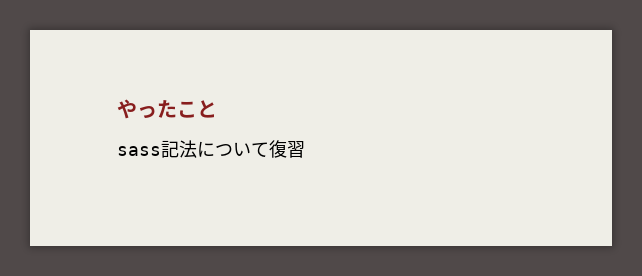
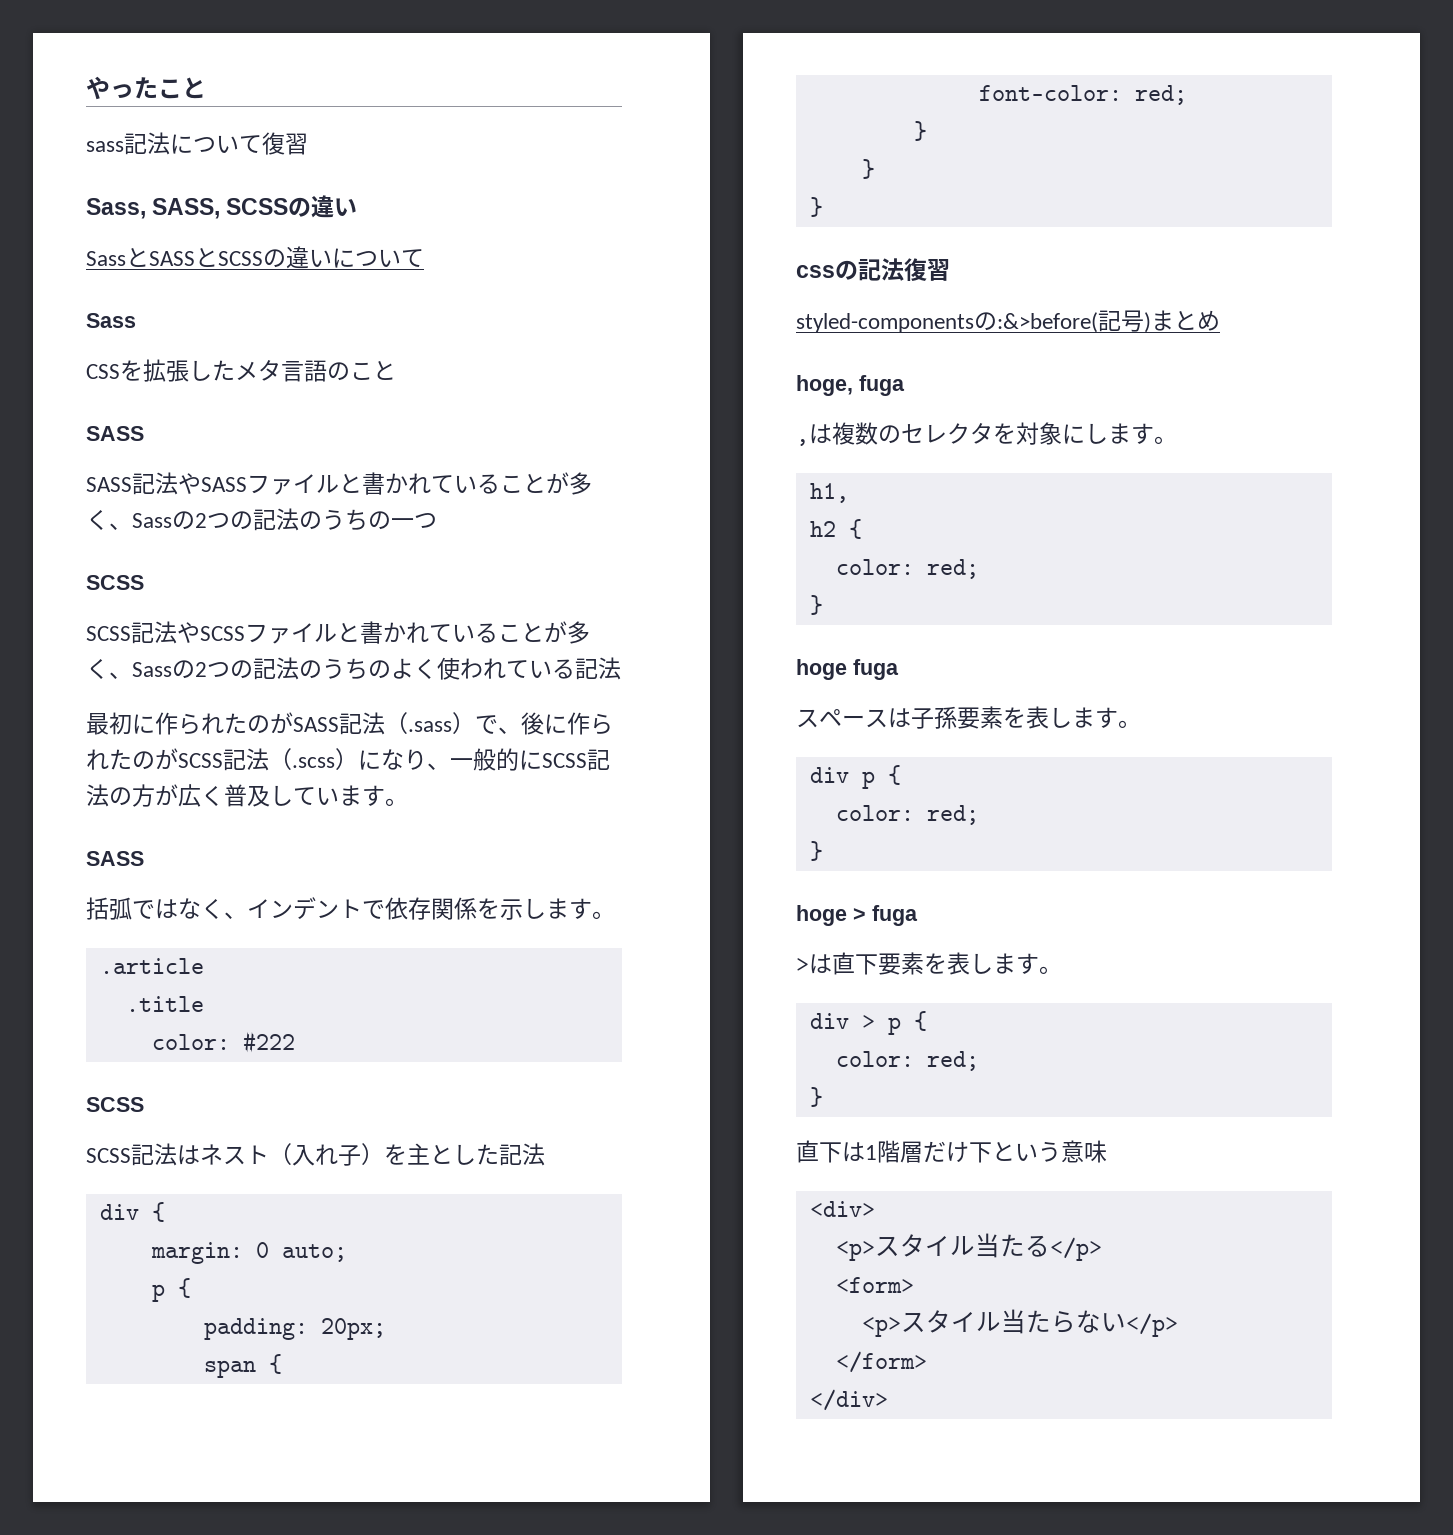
+ Sass, SASS, SCSSの違い
+ SassとSASSとSCSSの違いについて
+ Sass
+ CSSを拡張したメタ言語のこと
+ SASS
+ SASS記法やSASSファイルと書かれていることが多く、Sassの2つの記法のうちの一つ
+ SCSS
+ SCSS記法やSCSSファイルと書かれていることが多く、Sassの2つの記法のうちのよく使われている記法
+ 最初に作られたのがSASS記法（.sass）で、後に作られたのがSCSS記法（.scss）になり、一般的にSCSS記法の方が広く普及しています。
+ SASS
+ 括弧ではなく、インデントで依存関係を示します。
+ .article
+ .title
+ color: #222
+ SCSS
+ SCSS記法はネスト（入れ子）を主とした記法
+ div {
+ margin: 0 auto;
+ p {
+ padding: 20px;
+ span {
+ font-color: red;
+ }
+ }
+ }
+ cssの記法復習
+ styled-componentsの:&>before(記号)まとめ
+ hoge, fuga
+ ,は複数のセレクタを対象にします。
+ h1,
+ h2 {
+ color: red;
+ }
+ hoge fuga
+ スペースは子孫要素を表します。
+ div p {
+ color: red;
+ }
+ hoge > fuga
+ >は直下要素を表します。
+ div > p {
+ color: red;
+ }
+ 直下は1階層だけ下という意味
+ <div>
+ <p>スタイル当たる</p>
+ <form>
+ <p>スタイル当たらない</p>
+ </form>
+ </div>

